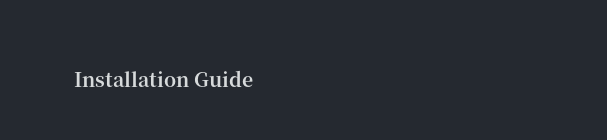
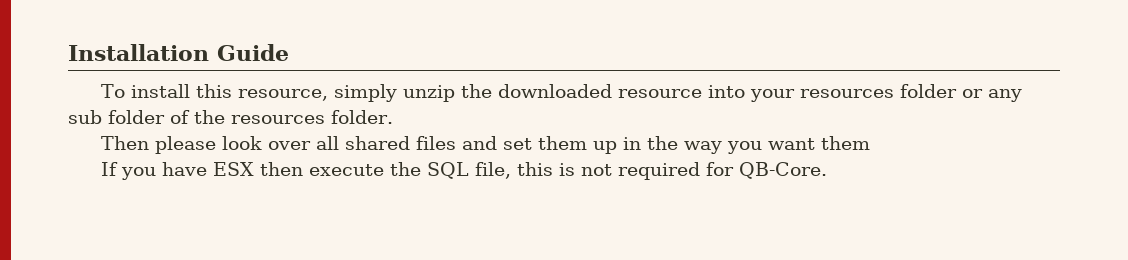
+ To install this resource, simply unzip the downloaded resource into your resources folder or any sub folder of the resources folder.
+ Then please look over all shared files and set them up in the way you want them
+ If you have ESX then execute the SQL file, this is not required for QB-Core.

